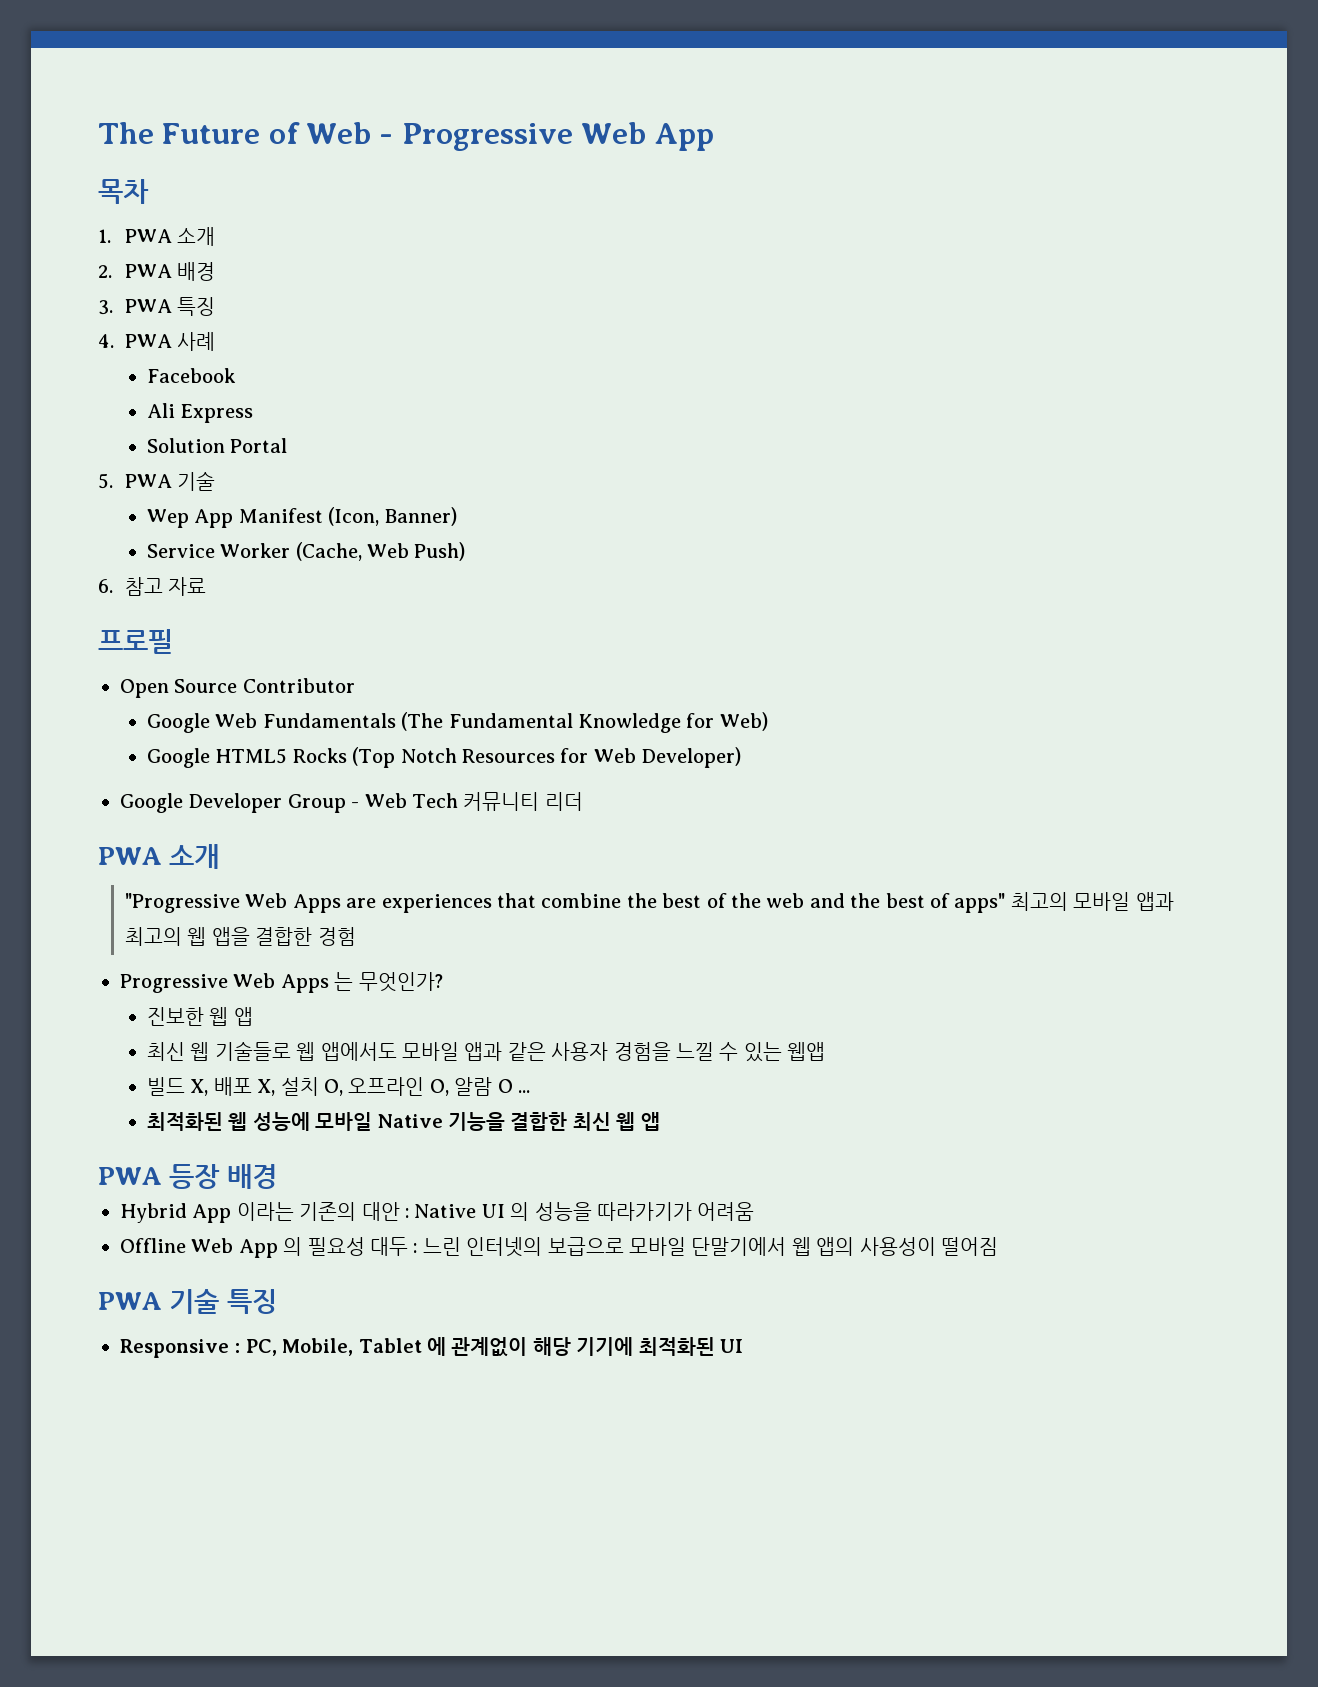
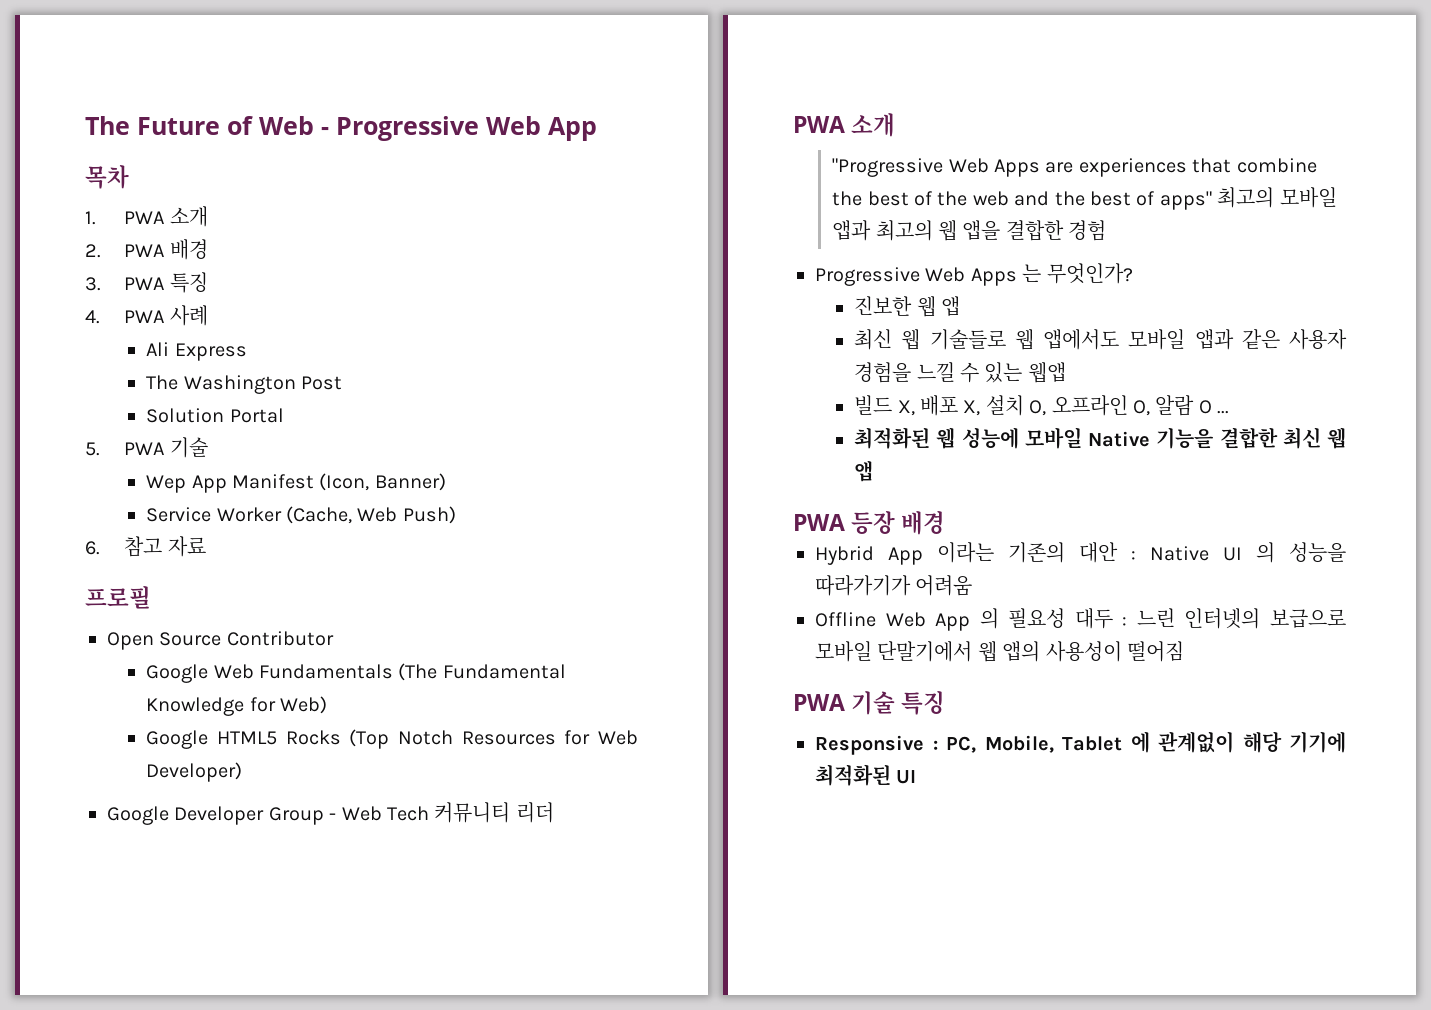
- Facebook
+ The Washington Post

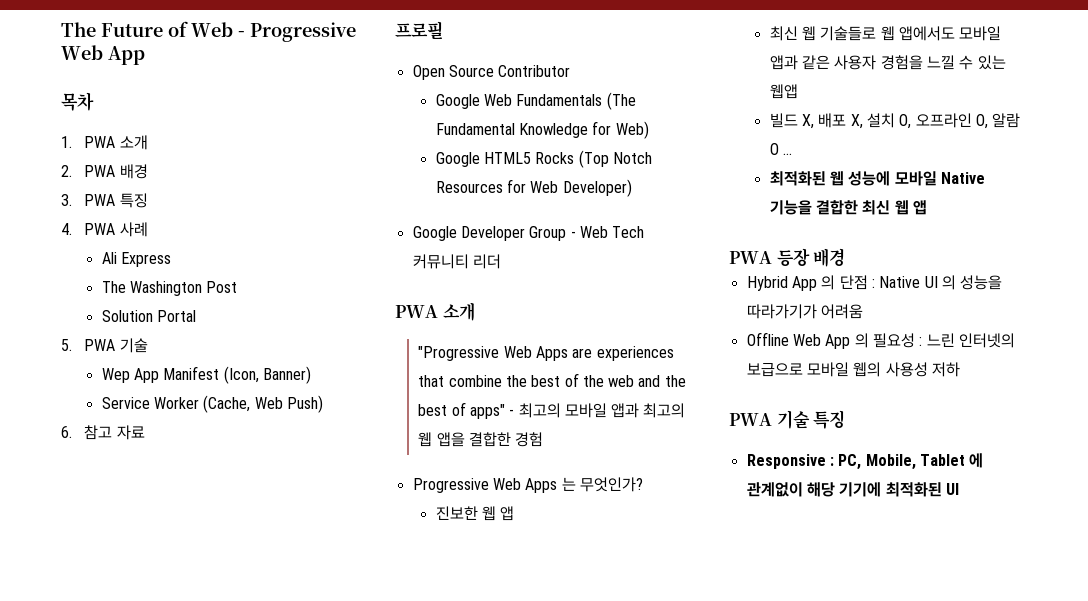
- "Progressive Web Apps are experiences that combine the best of the web and the best of apps" 최고의 모바일 앱과 최고의 웹 앱을 결합한 경험
+ "Progressive Web Apps are experiences that combine the best of the web and the best of apps" - 최고의 모바일 앱과 최고의 웹 앱을 결합한 경험
- Hybrid App 이라는 기존의 대안 : Native UI 의 성능을 따라가기가 어려움
+ Hybrid App 의 단점 : Native UI 의 성능을 따라가기가 어려움
- Offline Web App 의 필요성 대두 : 느린 인터넷의 보급으로 모바일 단말기에서 웹 앱의 사용성이 떨어짐
+ Offline Web App 의 필요성 : 느린 인터넷의 보급으로 모바일 웹의 사용성 저하

